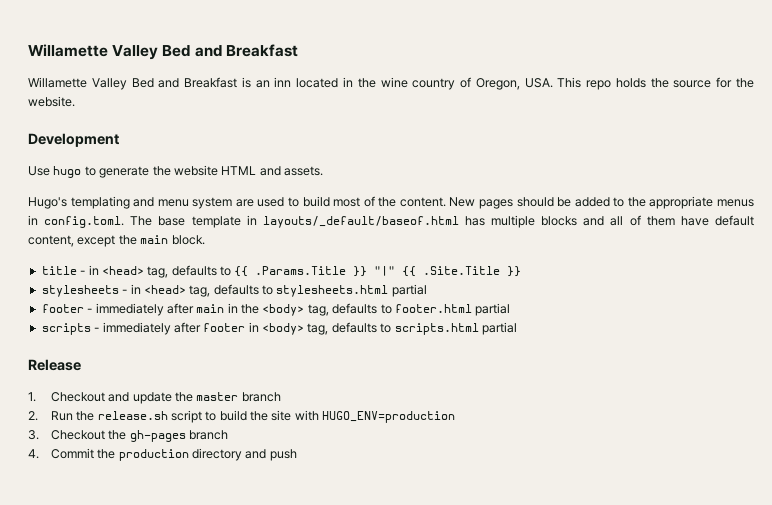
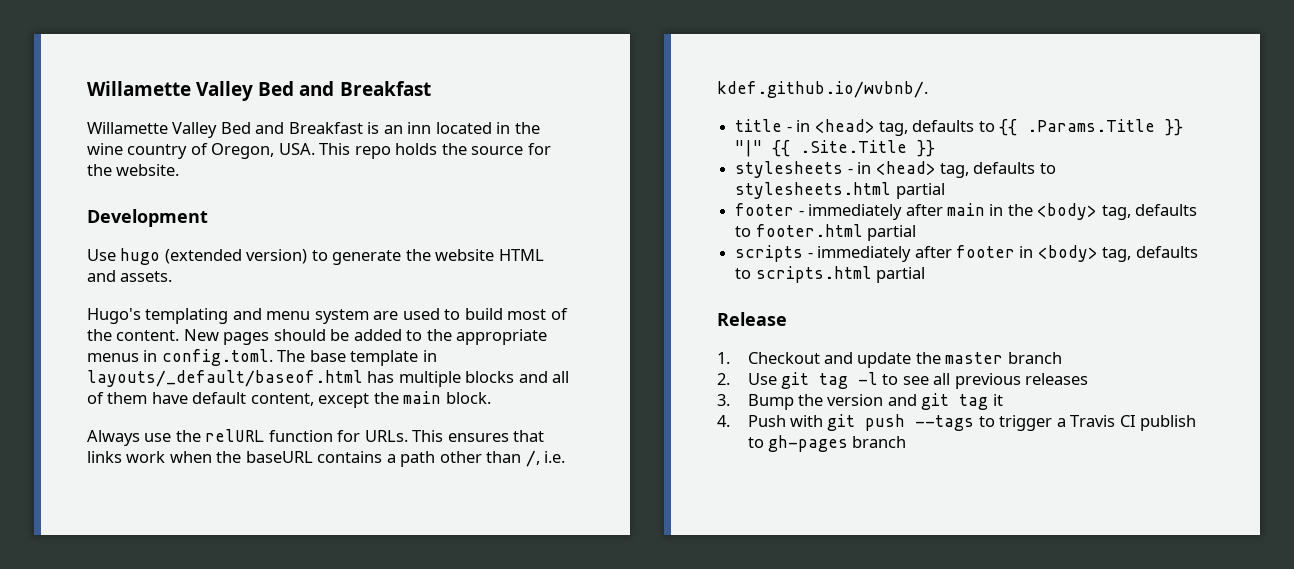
- Use hugo to generate the website HTML and assets.
+ Use hugo (extended version) to generate the website HTML and assets.
+ Always use the relURL function for URLs. This ensures that links work when the baseURL contains a path other than /, i.e. kdef.github.io/wvbnb/.
- 2. Run the release.sh script to build the site with HUGO_ENV=production
- 3. Checkout the gh-pages branch
- 4. Commit the production directory and push
+ 2. Use git tag -l to see all previous releases
+ 3. Bump the version and git tag it
+ 4. Push with git push --tags to trigger a Travis CI publish to gh-pages branch

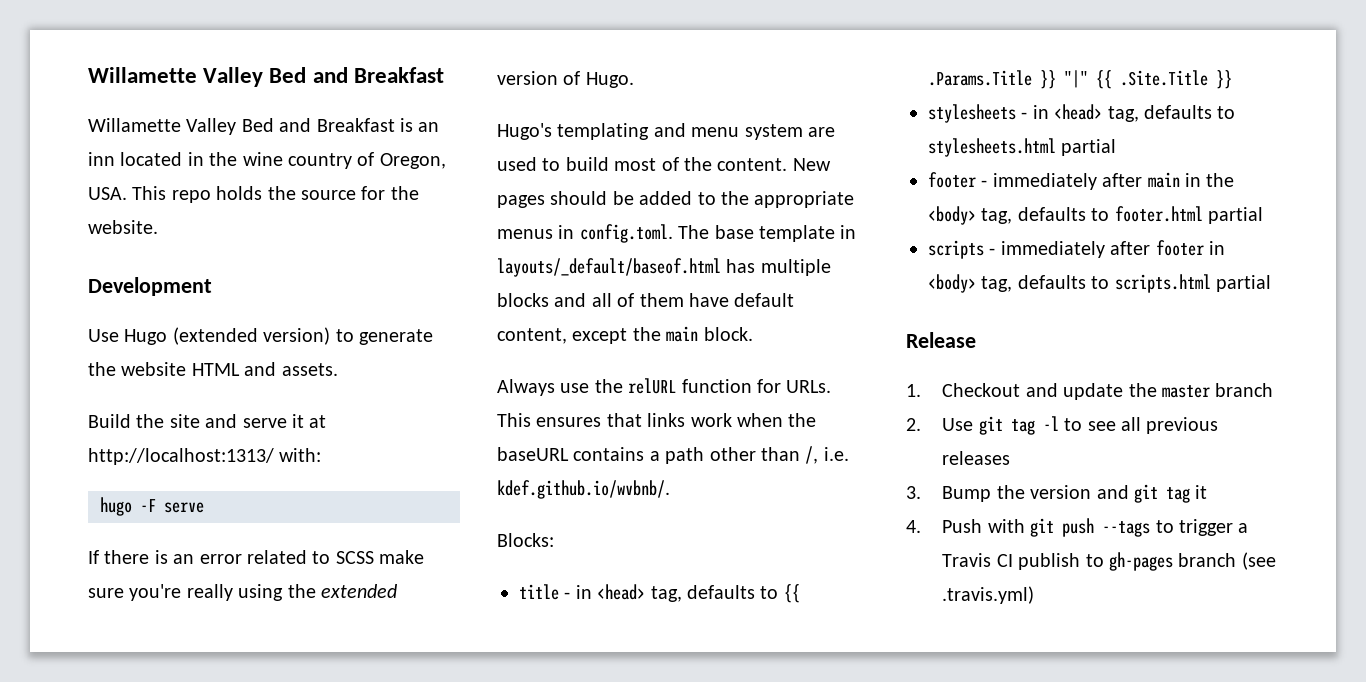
- Use hugo (extended version) to generate the website HTML and assets.
+ Use Hugo (extended version) to generate the website HTML and assets.
+ Build the site and serve it at http://localhost:1313/ with:
+ hugo -F serve
+ If there is an error related to SCSS make sure you're really using the extended version of Hugo.
+ Blocks:
- 4. Push with git push --tags to trigger a Travis CI publish to gh-pages branch
+ 4. Push with git push --tags to trigger a Travis CI publish to gh-pages branch (see .travis.yml)

